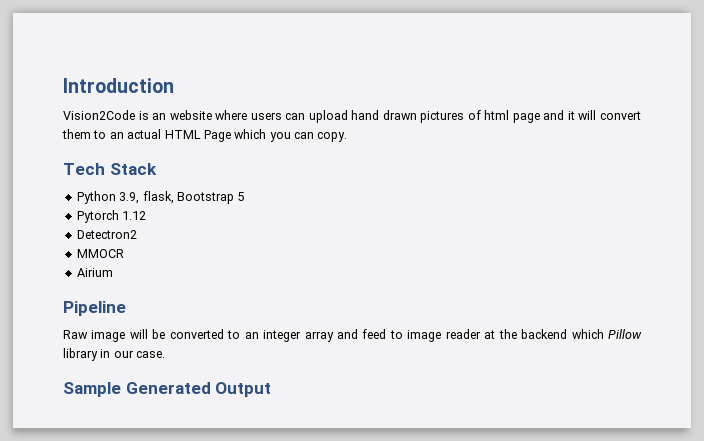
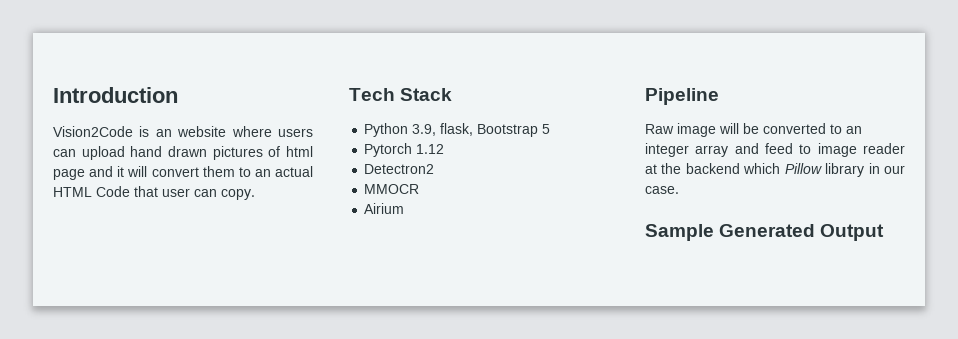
- Vision2Code is an website where users can upload hand drawn pictures of html page and it will convert them to an actual HTML Page which you can copy.
+ Vision2Code is an website where users can upload hand drawn pictures of html page and it will convert them to an actual HTML Code that user can copy.

